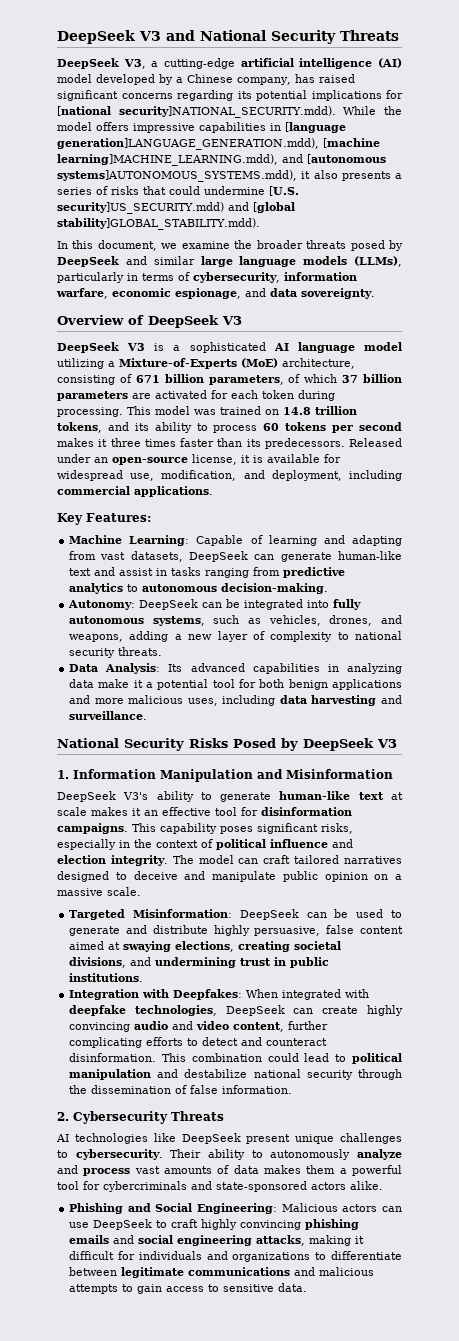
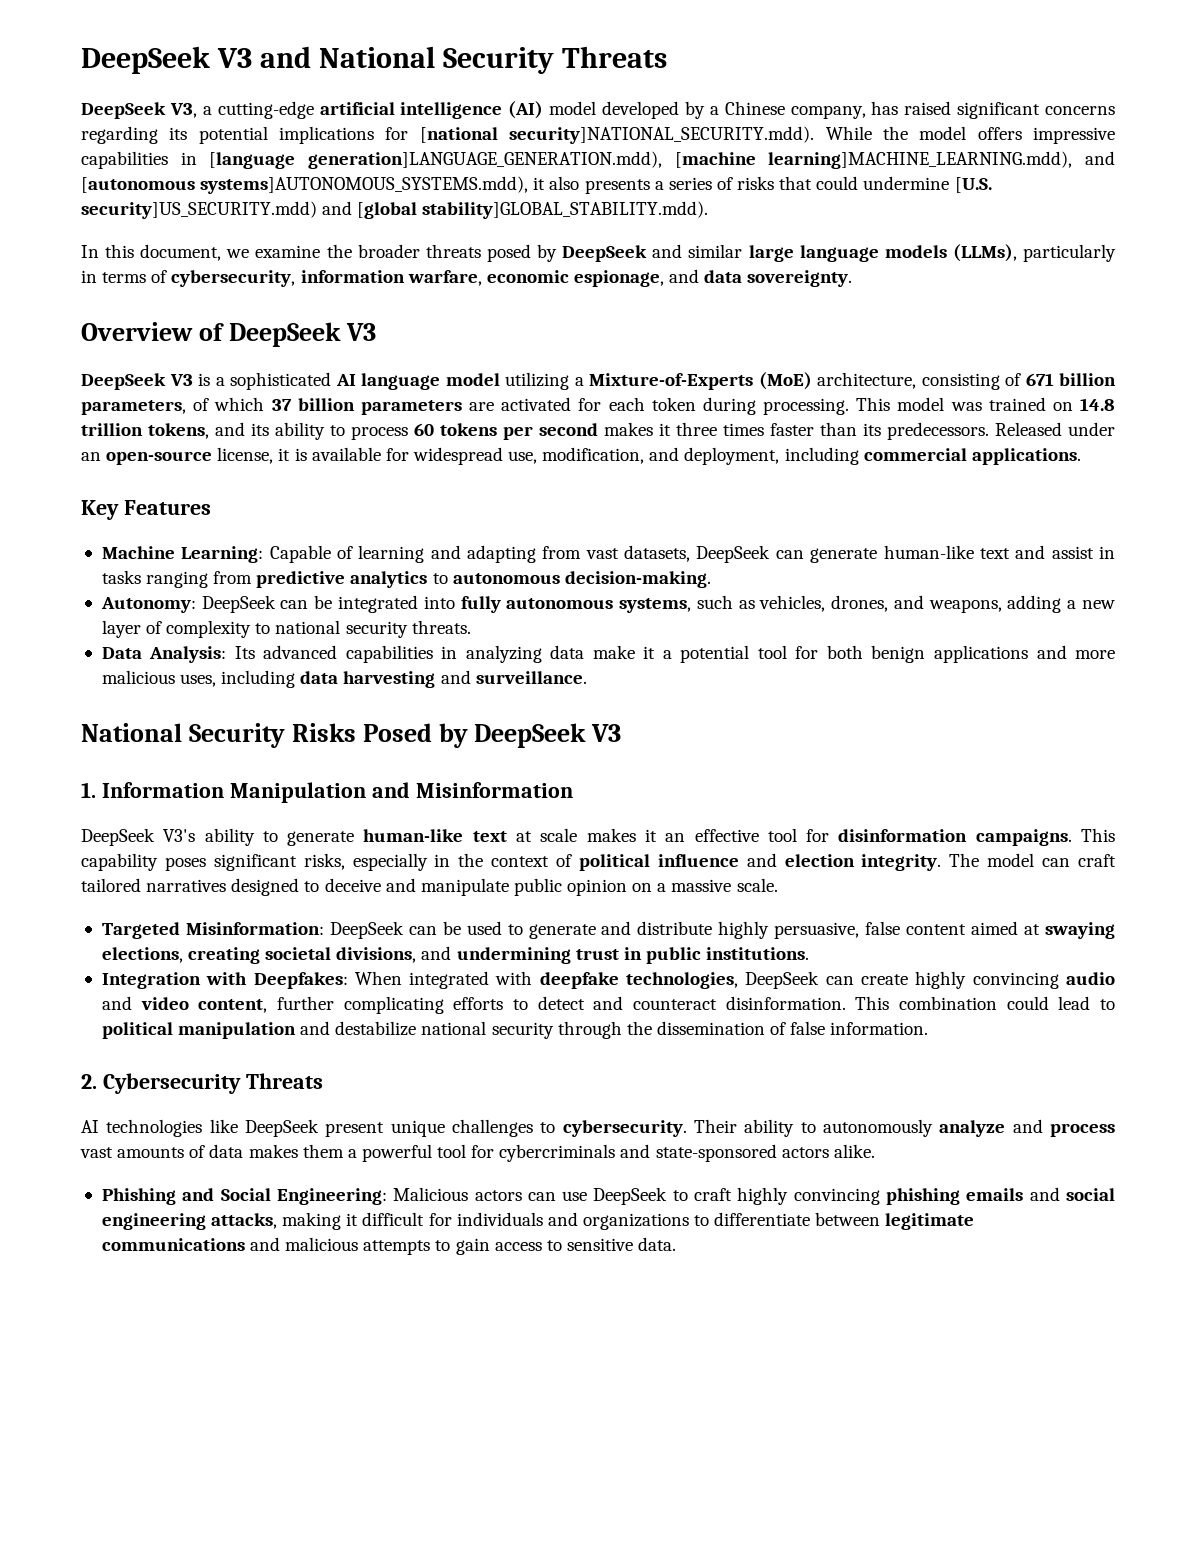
- Key Features:
+ Key Features

